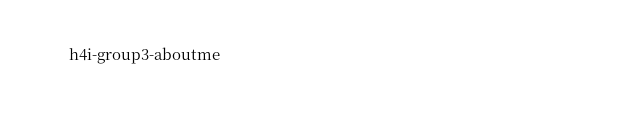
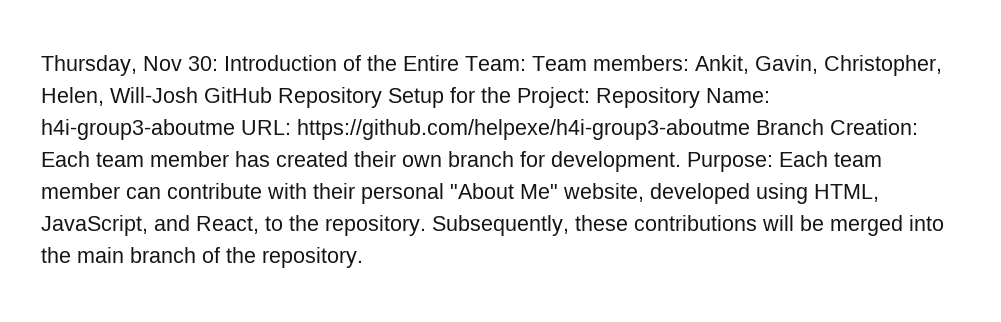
- h4i-group3-aboutme
+ Thursday, Nov 30: Introduction of the Entire Team: Team members: Ankit, Gavin, Christopher, Helen, Will-Josh GitHub Repository Setup for the Project: Repository Name: h4i-group3-aboutme URL: https://github.com/helpexe/h4i-group3-aboutme Branch Creation: Each team member has created their own branch for development. Purpose: Each team member can contribute with their personal "About Me" website, developed using HTML, JavaScript, and React, to the repository. Subsequently, these contributions will be merged into the main branch of the repository.

